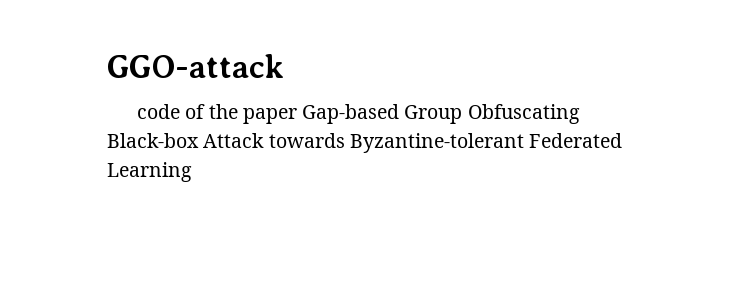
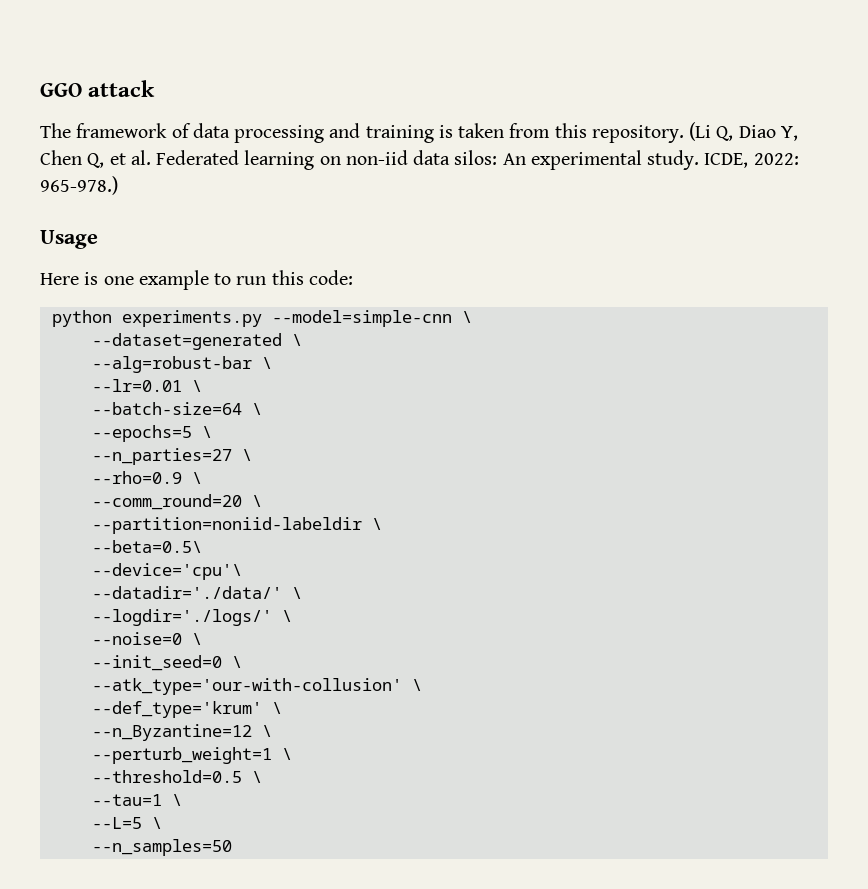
- GGO-attack
- code of the paper Gap-based Group Obfuscating Black-box Attack towards Byzantine-tolerant Federated Learning
+ GGO attack
+ The framework of data processing and training is taken from this repository. (Li Q, Diao Y, Chen Q, et al. Federated learning on non-iid data silos: An experimental study. ICDE, 2022: 965-978.)
+ Usage
+ Here is one example to run this code:
+ python experiments.py --model=simple-cnn \
+ --dataset=generated \
+ --alg=robust-bar \
+ --lr=0.01 \
+ --batch-size=64 \
+ --epochs=5 \
+ --n_parties=27 \
+ --rho=0.9 \
+ --comm_round=20 \
+ --partition=noniid-labeldir \
+ --beta=0.5\
+ --device='cpu'\
+ --datadir='./data/' \
+ --logdir='./logs/' \
+ --noise=0 \
+ --init_seed=0 \
+ --atk_type='our-with-collusion' \
+ --def_type='krum' \
+ --n_Byzantine=12 \
+ --perturb_weight=1 \
+ --threshold=0.5 \
+ --tau=1 \
+ --L=5 \
+ --n_samples=50

